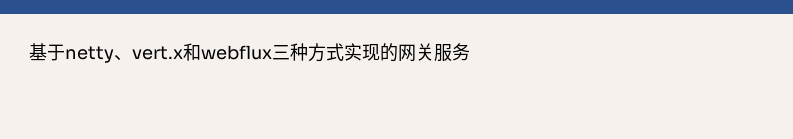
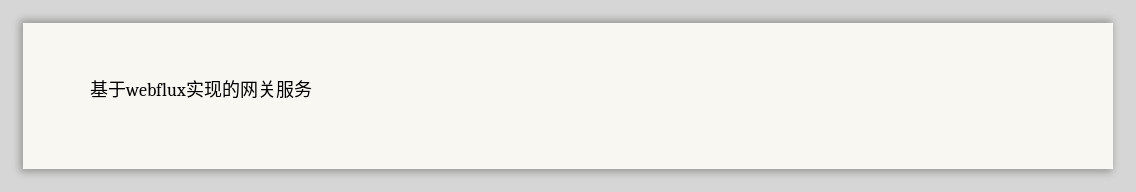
- 基于netty、vert.x和webflux三种方式实现的网关服务
+ 基于webflux实现的网关服务

